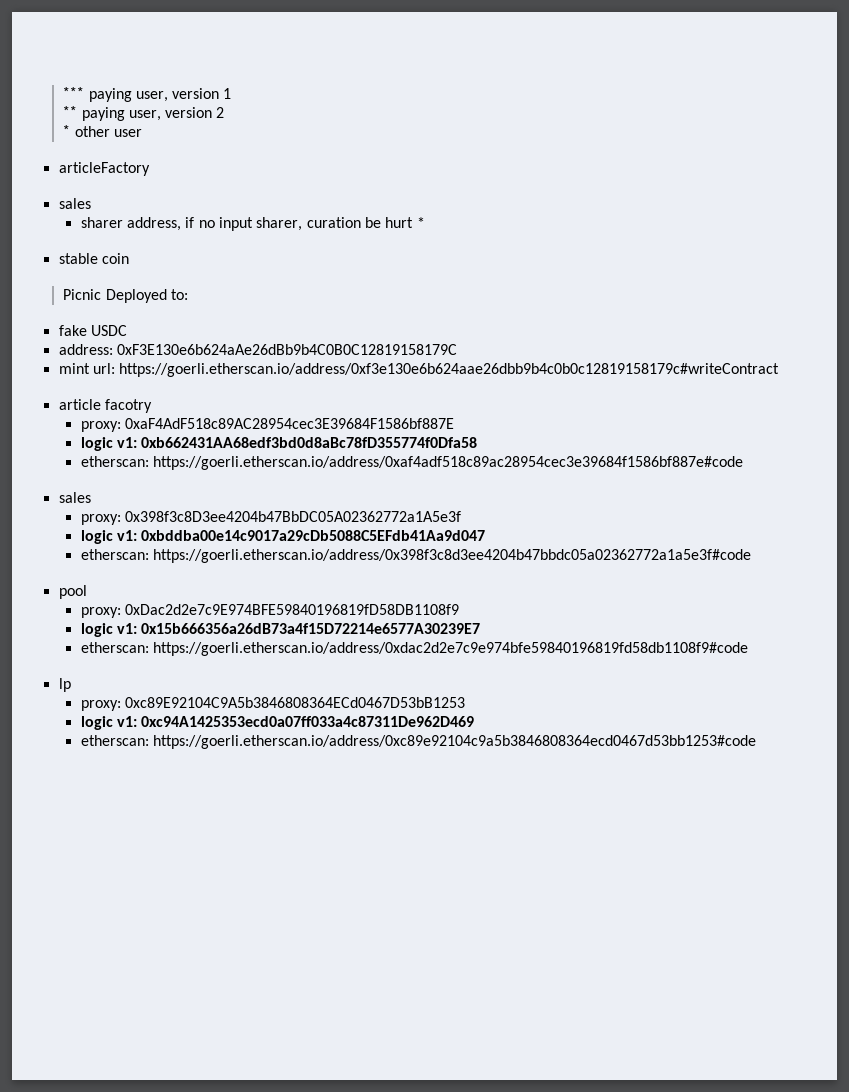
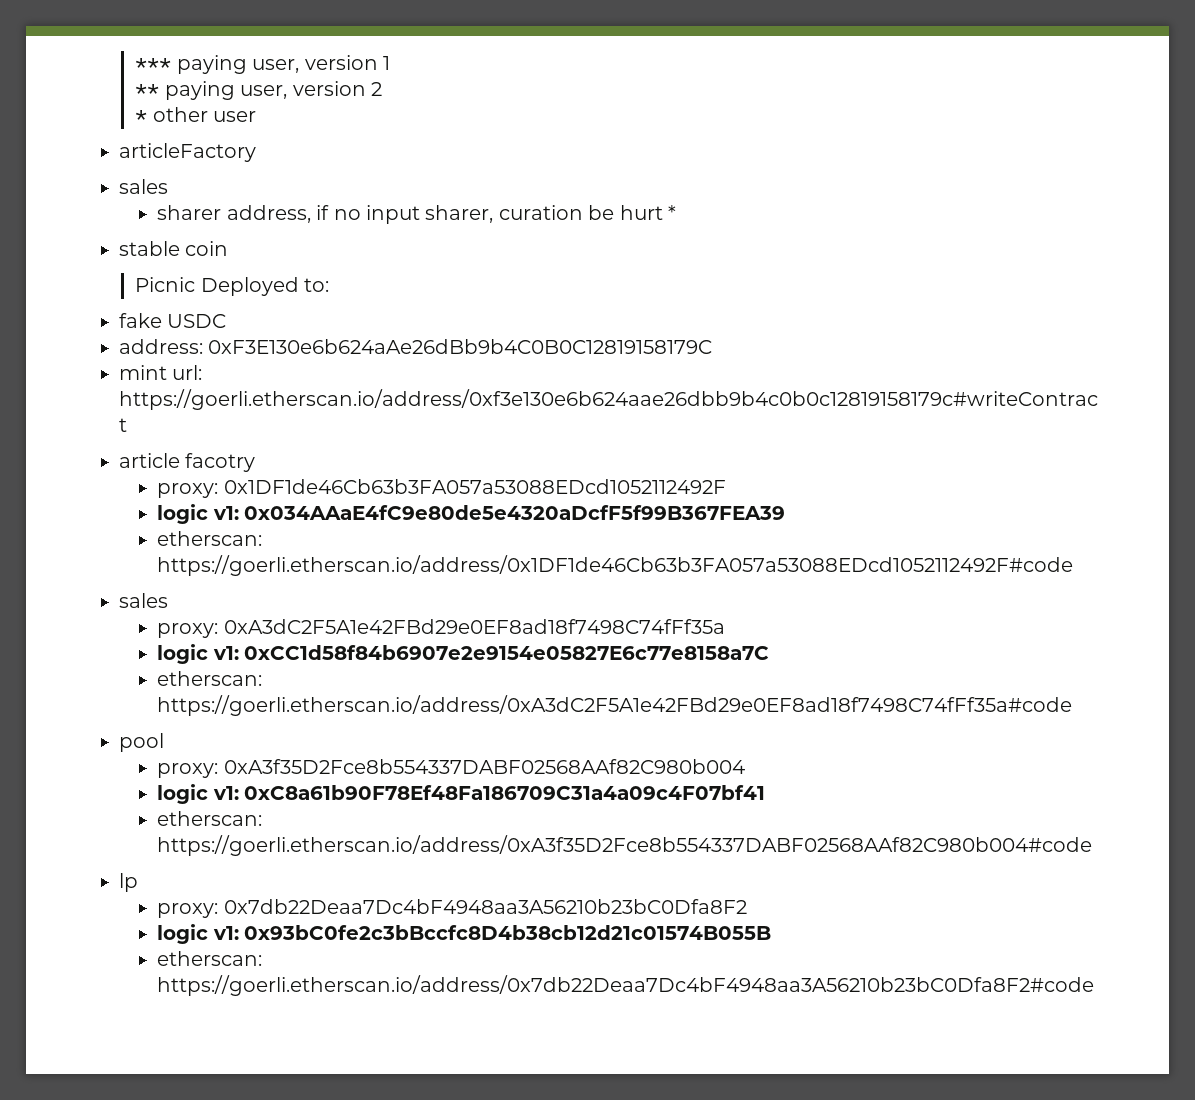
- proxy: 0xaF4AdF518c89AC28954cec3E39684F1586bf887E
- logic v1: 0xb662431AA68edf3bd0d8aBc78fD355774f0Dfa58
- etherscan: https://goerli.etherscan.io/address/0xaf4adf518c89ac28954cec3e39684f1586bf887e#code
+ proxy: 0x1DF1de46Cb63b3FA057a53088EDcd1052112492F
+ logic v1: 0x034AAaE4fC9e80de5e4320aDcfF5f99B367FEA39
+ etherscan: https://goerli.etherscan.io/address/0x1DF1de46Cb63b3FA057a53088EDcd1052112492F#code
- proxy: 0x398f3c8D3ee4204b47BbDC05A02362772a1A5e3f
- logic v1: 0xbddba00e14c9017a29cDb5088C5EFdb41Aa9d047
- etherscan: https://goerli.etherscan.io/address/0x398f3c8d3ee4204b47bbdc05a02362772a1a5e3f#code
+ proxy: 0xA3dC2F5A1e42FBd29e0EF8ad18f7498C74fFf35a
+ logic v1: 0xCC1d58f84b6907e2e9154e05827E6c77e8158a7C
+ etherscan: https://goerli.etherscan.io/address/0xA3dC2F5A1e42FBd29e0EF8ad18f7498C74fFf35a#code
- proxy: 0xDac2d2e7c9E974BFE59840196819fD58DB1108f9
- logic v1: 0x15b666356a26dB73a4f15D72214e6577A30239E7
- etherscan: https://goerli.etherscan.io/address/0xdac2d2e7c9e974bfe59840196819fd58db1108f9#code
+ proxy: 0xA3f35D2Fce8b554337DABF02568AAf82C980b004
+ logic v1: 0xC8a61b90F78Ef48Fa186709C31a4a09c4F07bf41
+ etherscan: https://goerli.etherscan.io/address/0xA3f35D2Fce8b554337DABF02568AAf82C980b004#code
- proxy: 0xc89E92104C9A5b3846808364ECd0467D53bB1253
- logic v1: 0xc94A1425353ecd0a07ff033a4c87311De962D469
- etherscan: https://goerli.etherscan.io/address/0xc89e92104c9a5b3846808364ecd0467d53bb1253#code
+ proxy: 0x7db22Deaa7Dc4bF4948aa3A56210b23bC0Dfa8F2
+ logic v1: 0x93bC0fe2c3bBccfc8D4b38cb12d21c01574B055B
+ etherscan: https://goerli.etherscan.io/address/0x7db22Deaa7Dc4bF4948aa3A56210b23bC0Dfa8F2#code

